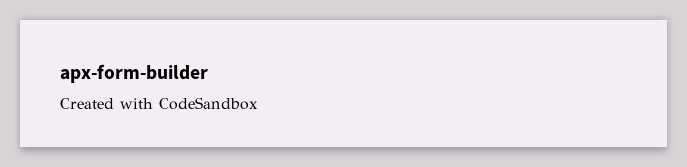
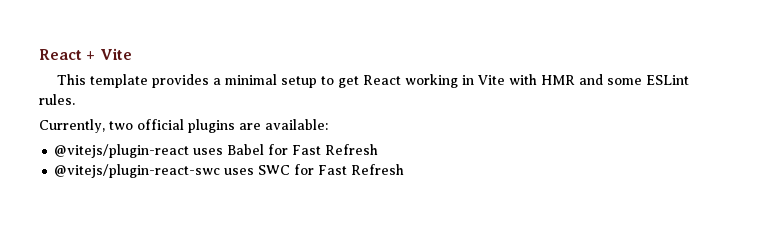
- apx-form-builder
- Created with CodeSandbox
+ React + Vite
+ This template provides a minimal setup to get React working in Vite with HMR and some ESLint rules.
+ Currently, two official plugins are available:
+ @vitejs/plugin-react uses Babel for Fast Refresh
+ @vitejs/plugin-react-swc uses SWC for Fast Refresh

